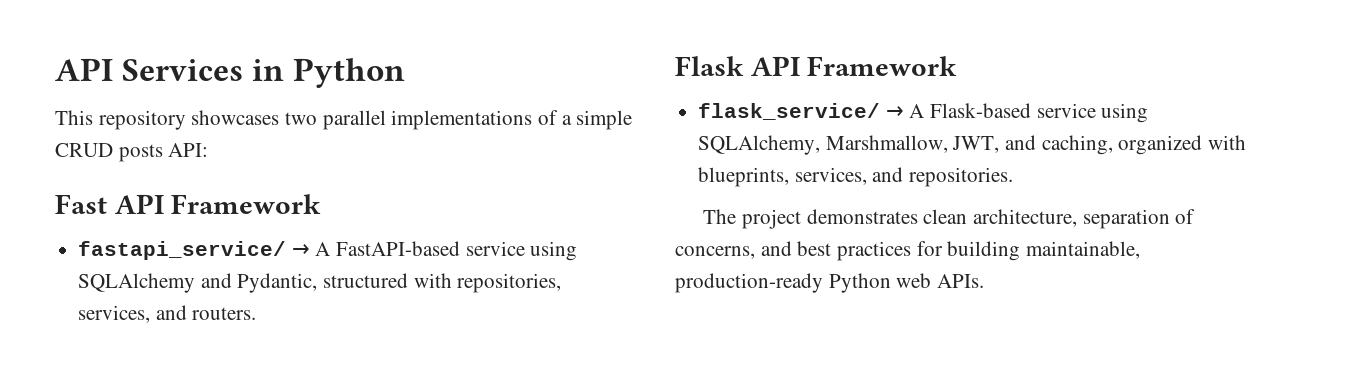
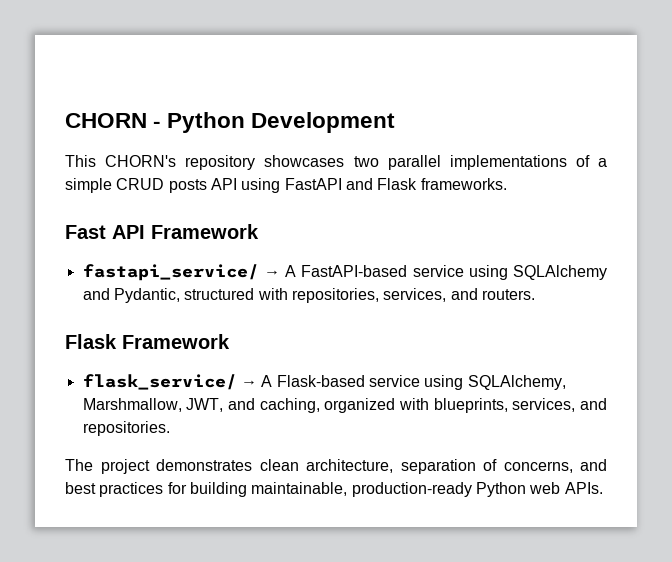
- API Services in Python
+ CHORN - Python Development
- This repository showcases two parallel implementations of a simple CRUD posts API:
+ This CHORN's repository showcases two parallel implementations of a simple CRUD posts API using FastAPI and Flask frameworks.
- Flask API Framework
+ Flask Framework

